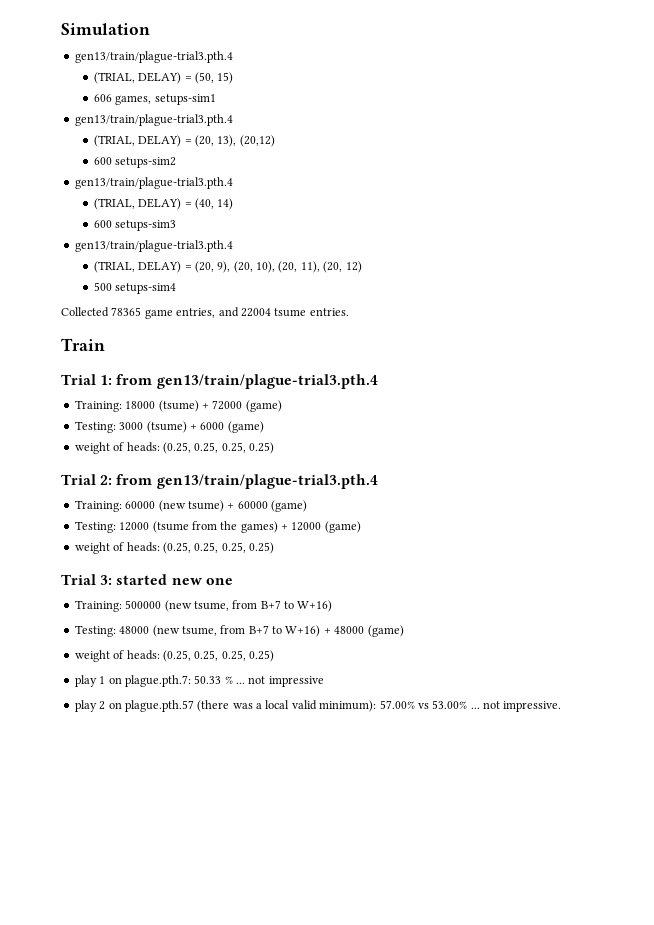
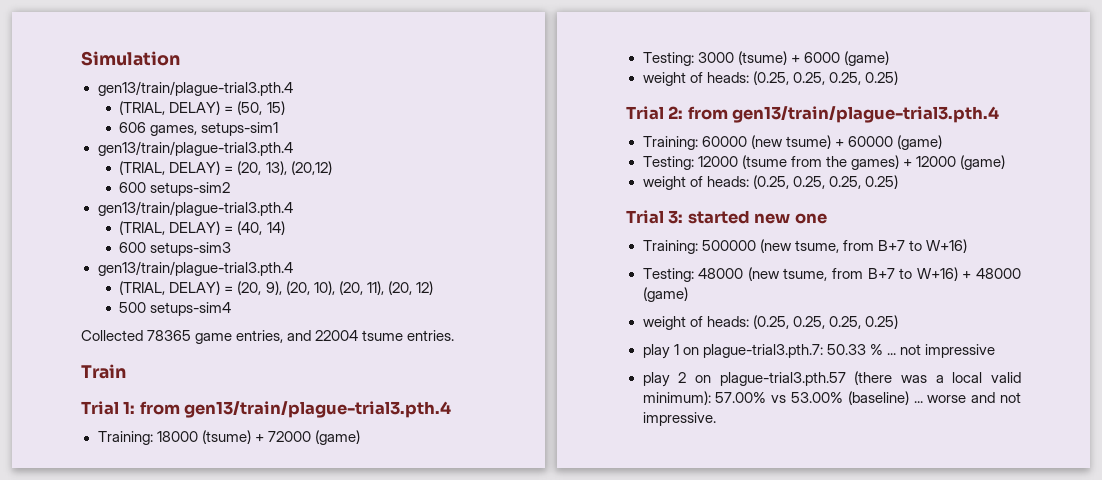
- play 1 on plague.pth.7: 50.33 % ... not impressive
+ play 1 on plague-trial3.pth.7: 50.33 % ... not impressive
- play 2 on plague.pth.57 (there was a local valid minimum): 57.00% vs 53.00% ... not impressive.
+ play 2 on plague-trial3.pth.57 (there was a local valid minimum): 57.00% vs 53.00% (baseline) ... worse and not impressive.

